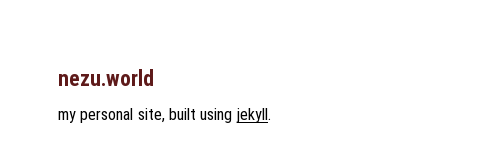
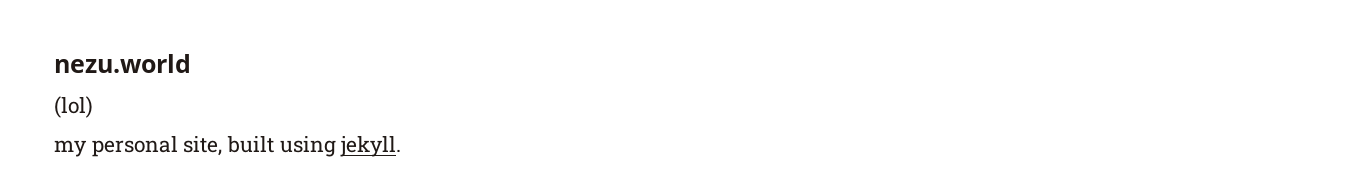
+ (lol)

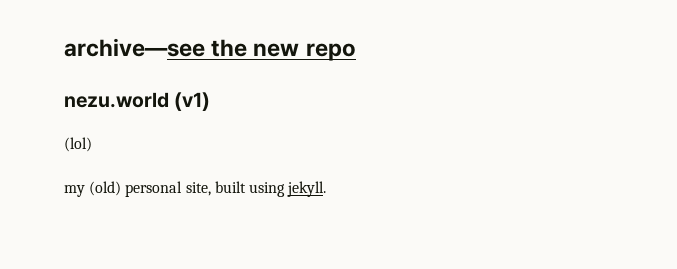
+ archive—see the new repo
- nezu.world
+ nezu.world (v1)
- my personal site, built using jekyll.
+ my (old) personal site, built using jekyll.

